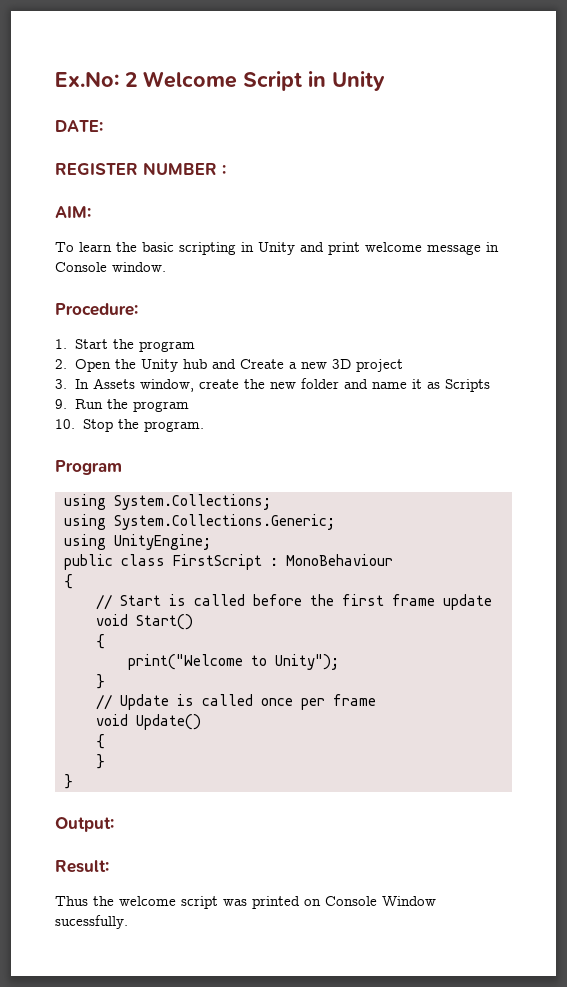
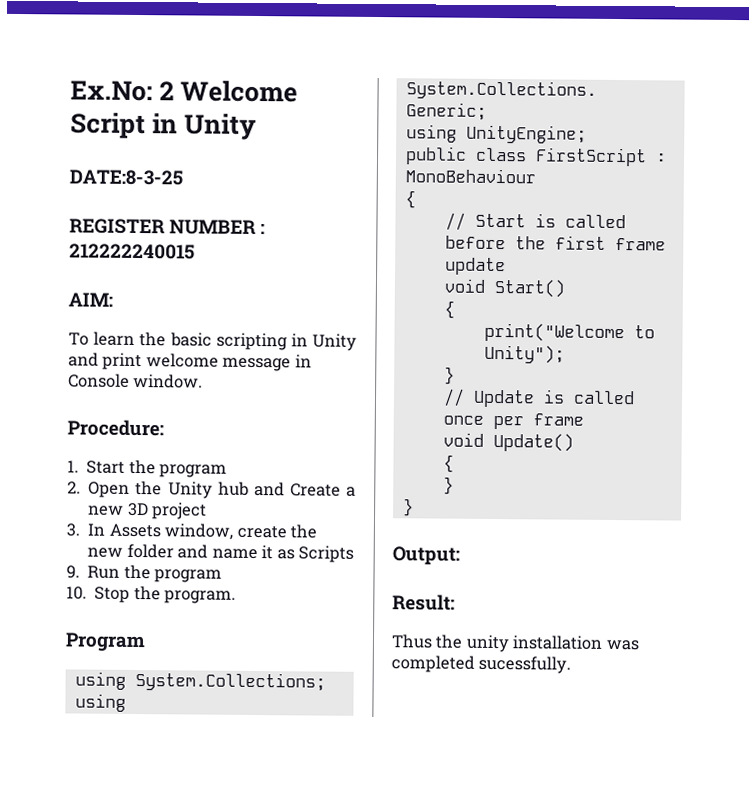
- DATE:
+ DATE:8-3-25
- REGISTER NUMBER :
+ REGISTER NUMBER : 212222240015
- Thus the welcome script was printed on Console Window sucessfully.
+ Thus the unity installation was completed sucessfully.

